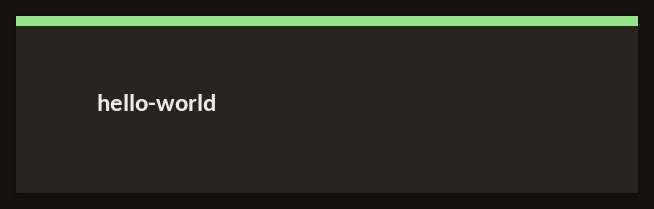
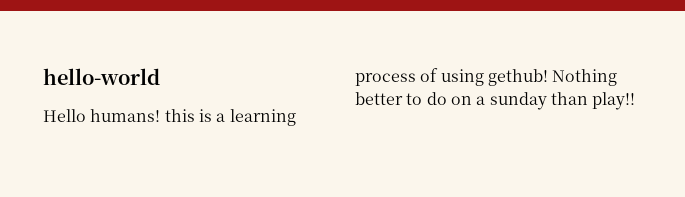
+ Hello humans! this is a learning process of using gethub! Nothing better to do on a sunday than play!!

